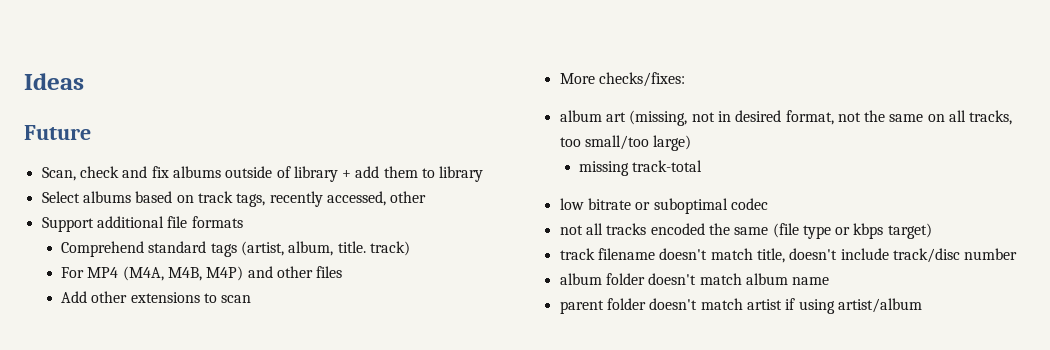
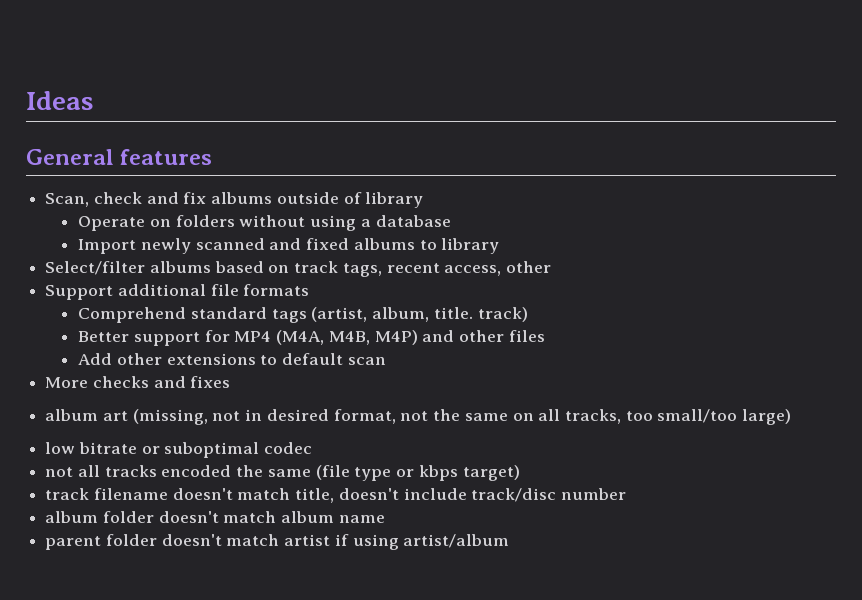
- Future
+ General features
- Scan, check and fix albums outside of library + add them to library
+ Scan, check and fix albums outside of library
+ Operate on folders without using a database
+ Import newly scanned and fixed albums to library
- Select albums based on track tags, recently accessed, other
+ Select/filter albums based on track tags, recent access, other
- For MP4 (M4A, M4B, M4P) and other files
+ Better support for MP4 (M4A, M4B, M4P) and other files
- Add other extensions to scan
+ Add other extensions to default scan
- More checks/fixes:
+ More checks and fixes
- missing track-total

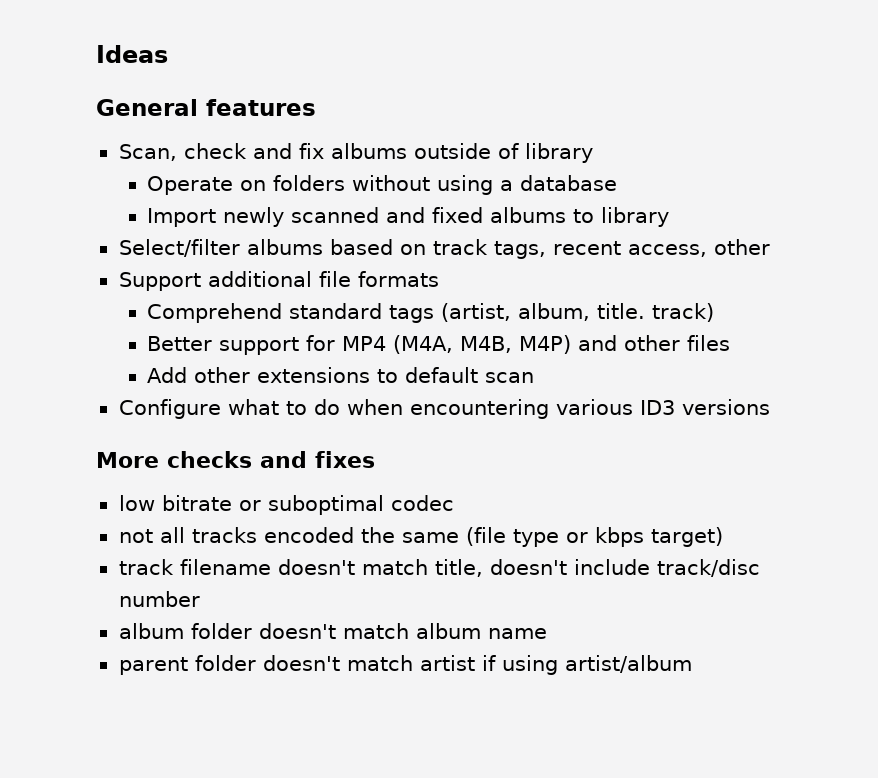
+ Configure what to do when encountering various ID3 versions
  More checks and fixes
- album art (missing, not in desired format, not the same on all tracks, too small/too large)

